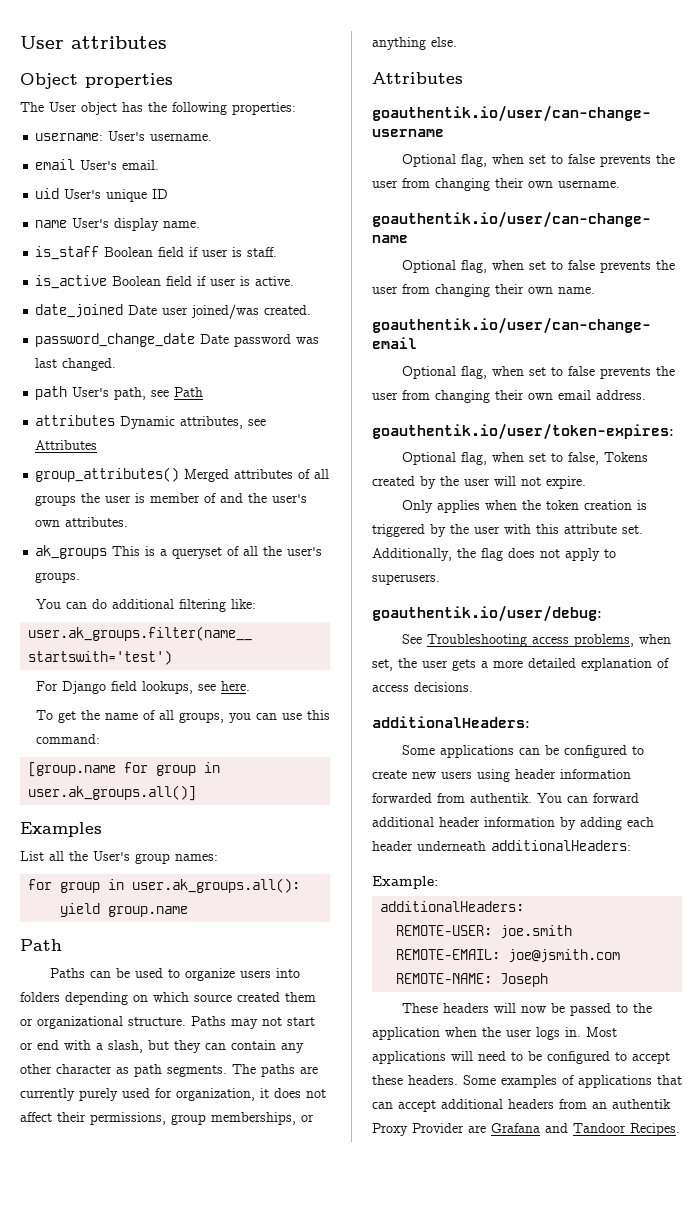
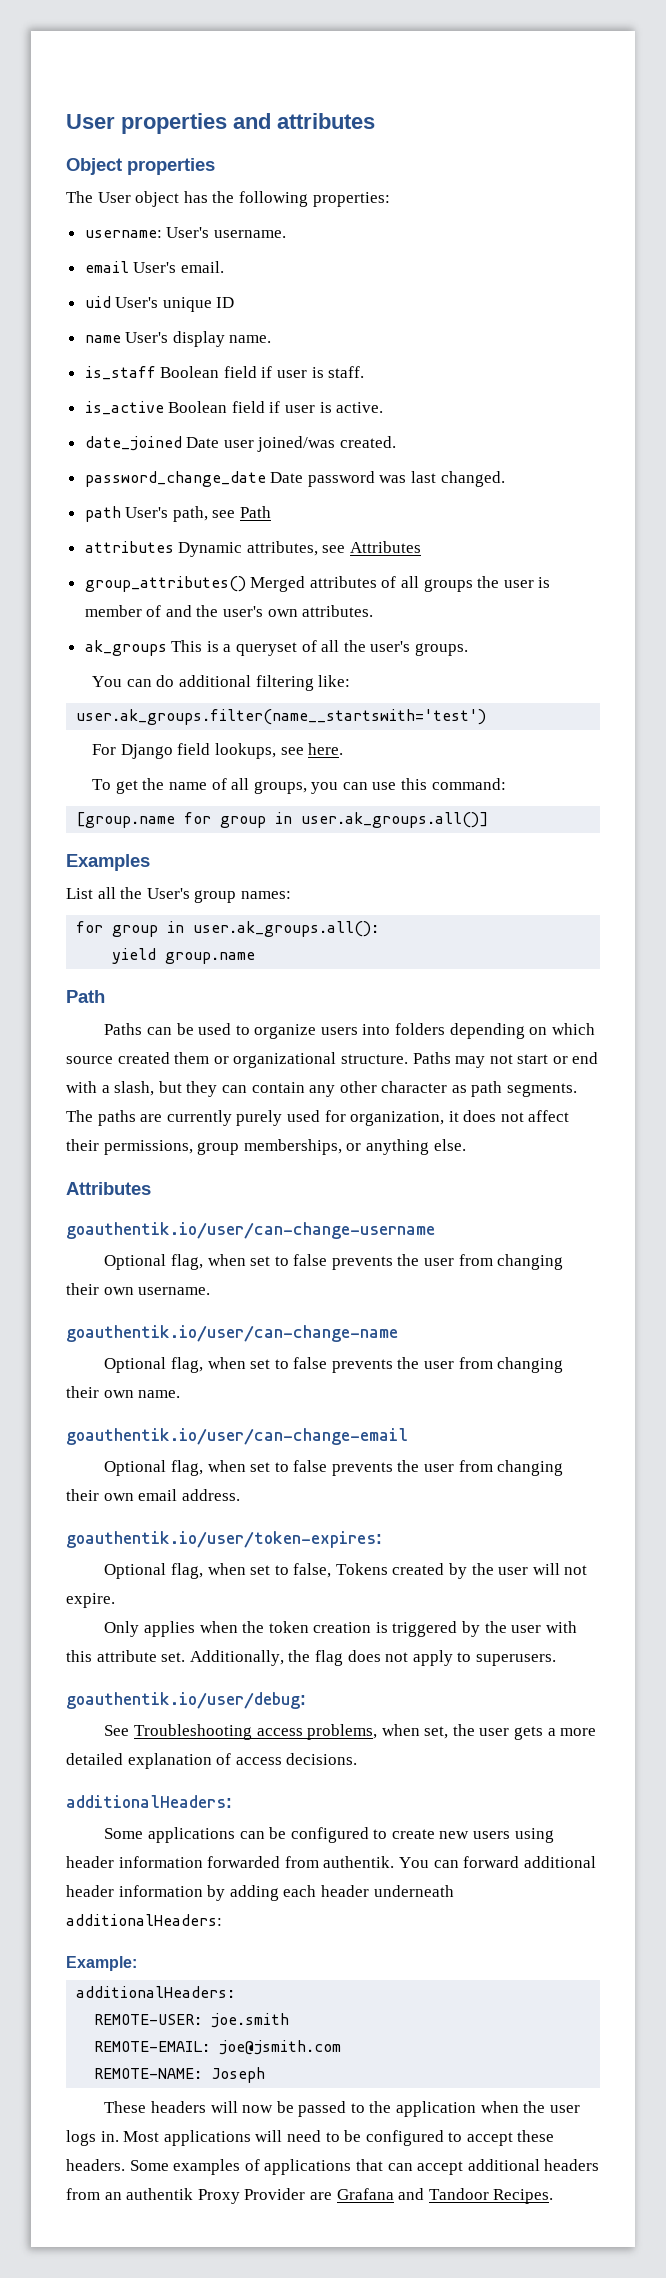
- User attributes
+ User properties and attributes

